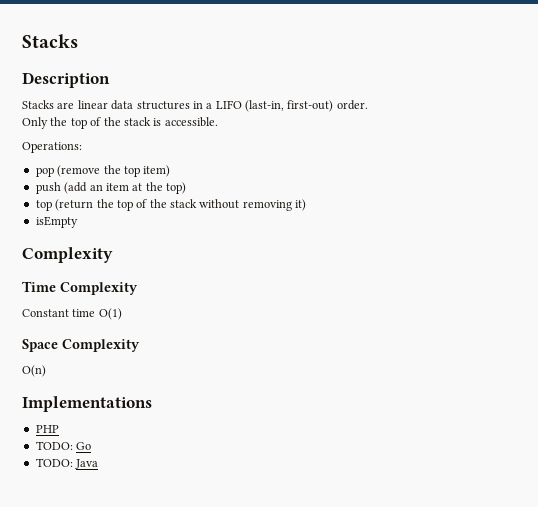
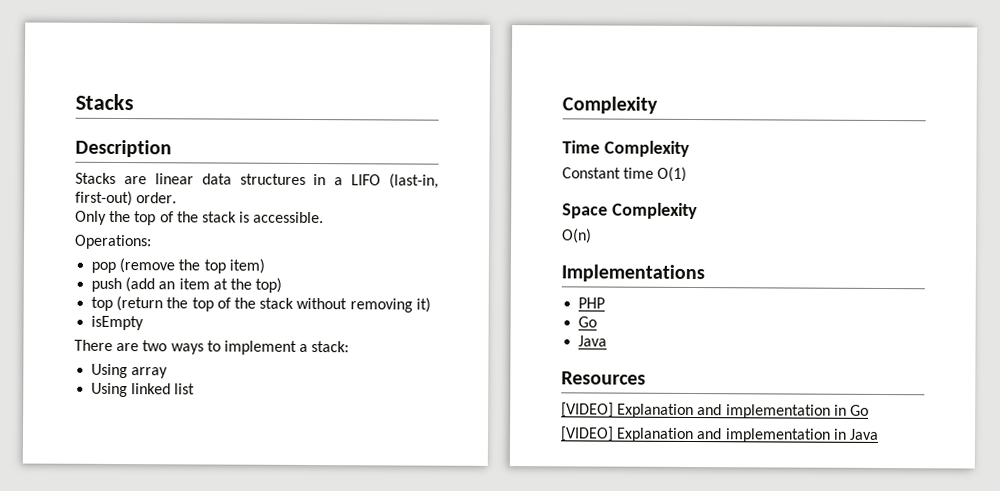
+ There are two ways to implement a stack:
+ Using array
+ Using linked list
  PHP
- TODO: Go
- TODO: Java
+ Go
+ Java
+ Resources
+ [VIDEO] Explanation and implementation in Go
+ [VIDEO] Explanation and implementation in Java

